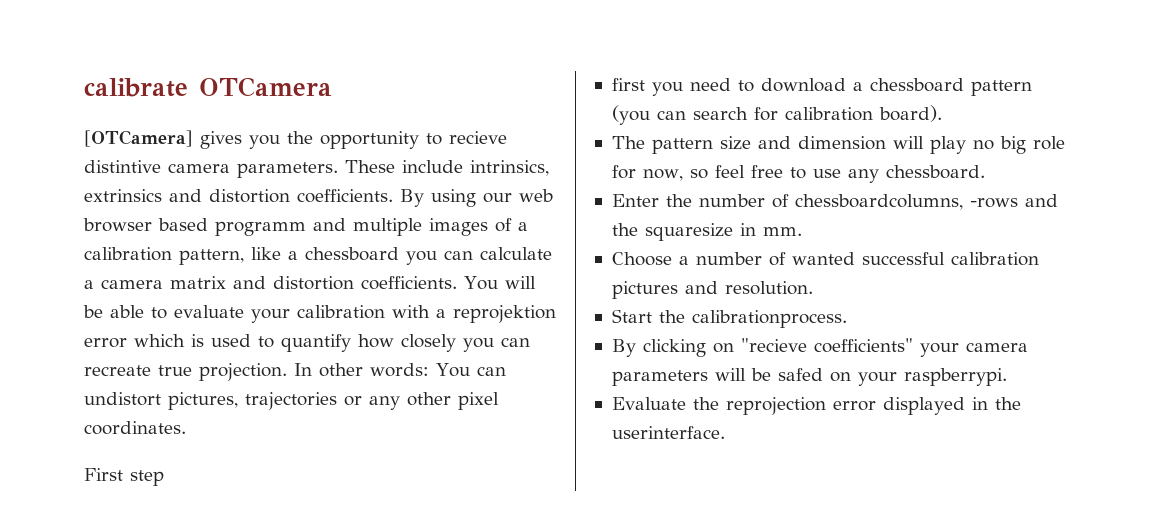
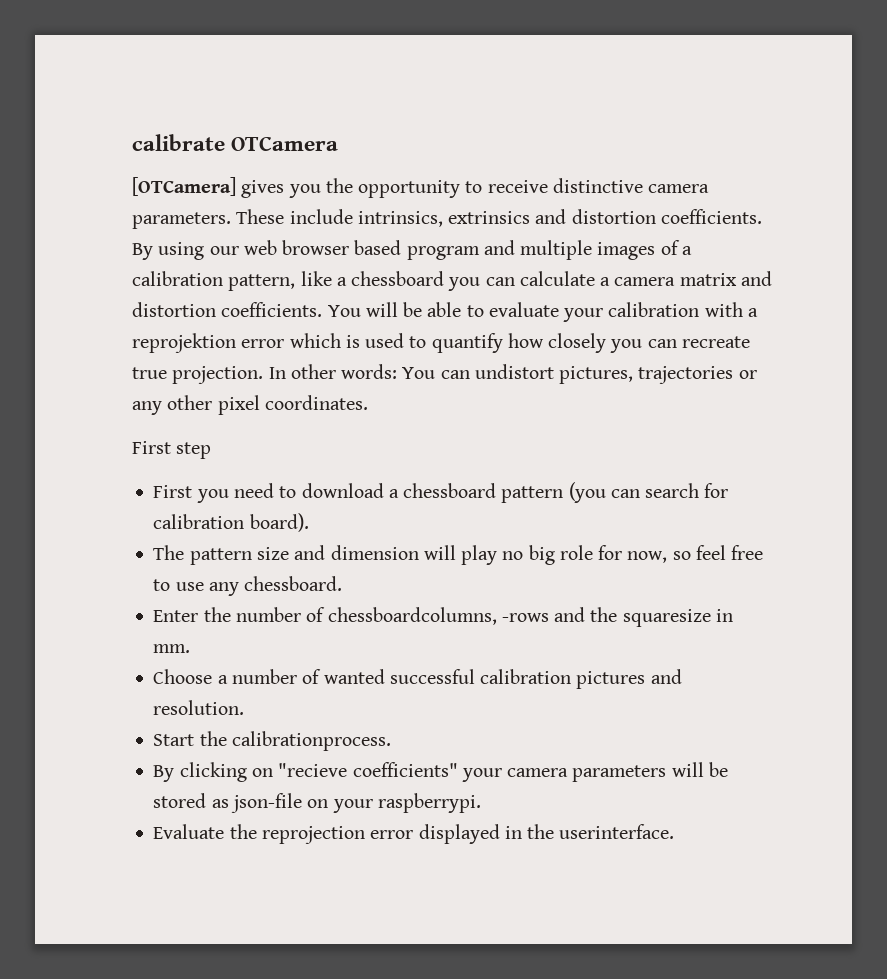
- [OTCamera] gives you the opportunity to recieve distintive camera parameters.
+ [OTCamera] gives you the opportunity to receive distinctive camera parameters.
- By using our web browser based programm and multiple images of a calibration pattern, like a chessboard you can calculate a camera matrix and distortion coefficients.
+ By using our web browser based program and multiple images of a calibration pattern, like a chessboard you can calculate a camera matrix and distortion coefficients.
- first you need to download a chessboard pattern (you can search for calibration board).
+ First you need to download a chessboard pattern (you can search for calibration board).
- By clicking on "recieve coefficients" your camera parameters will be safed on your raspberrypi.
+ By clicking on "recieve coefficients" your camera parameters will be stored as json-file on your raspberrypi.

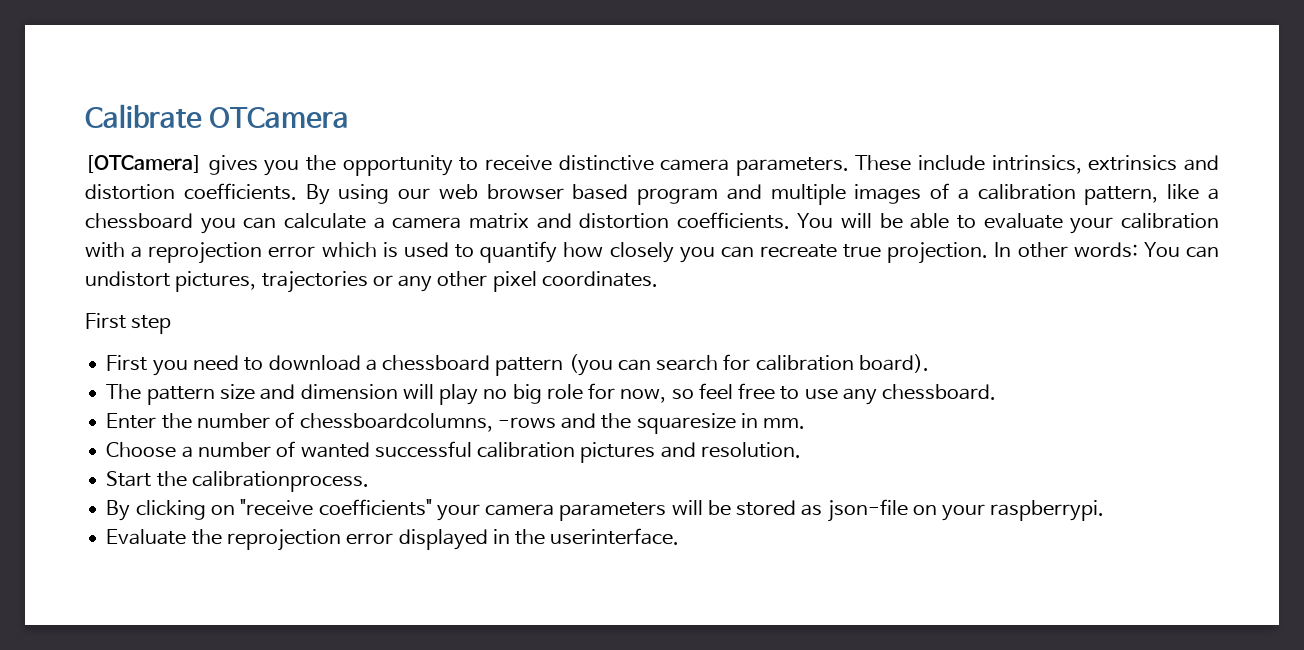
- calibrate OTCamera
+ Calibrate OTCamera
- You will be able to evaluate your calibration with a reprojektion error which is used to quantify how closely you can recreate true projection.
+ You will be able to evaluate your calibration with a reprojection error which is used to quantify how closely you can recreate true projection.
- By clicking on "recieve coefficients" your camera parameters will be stored as json-file on your raspberrypi.
+ By clicking on "receive coefficients" your camera parameters will be stored as json-file on your raspberrypi.

